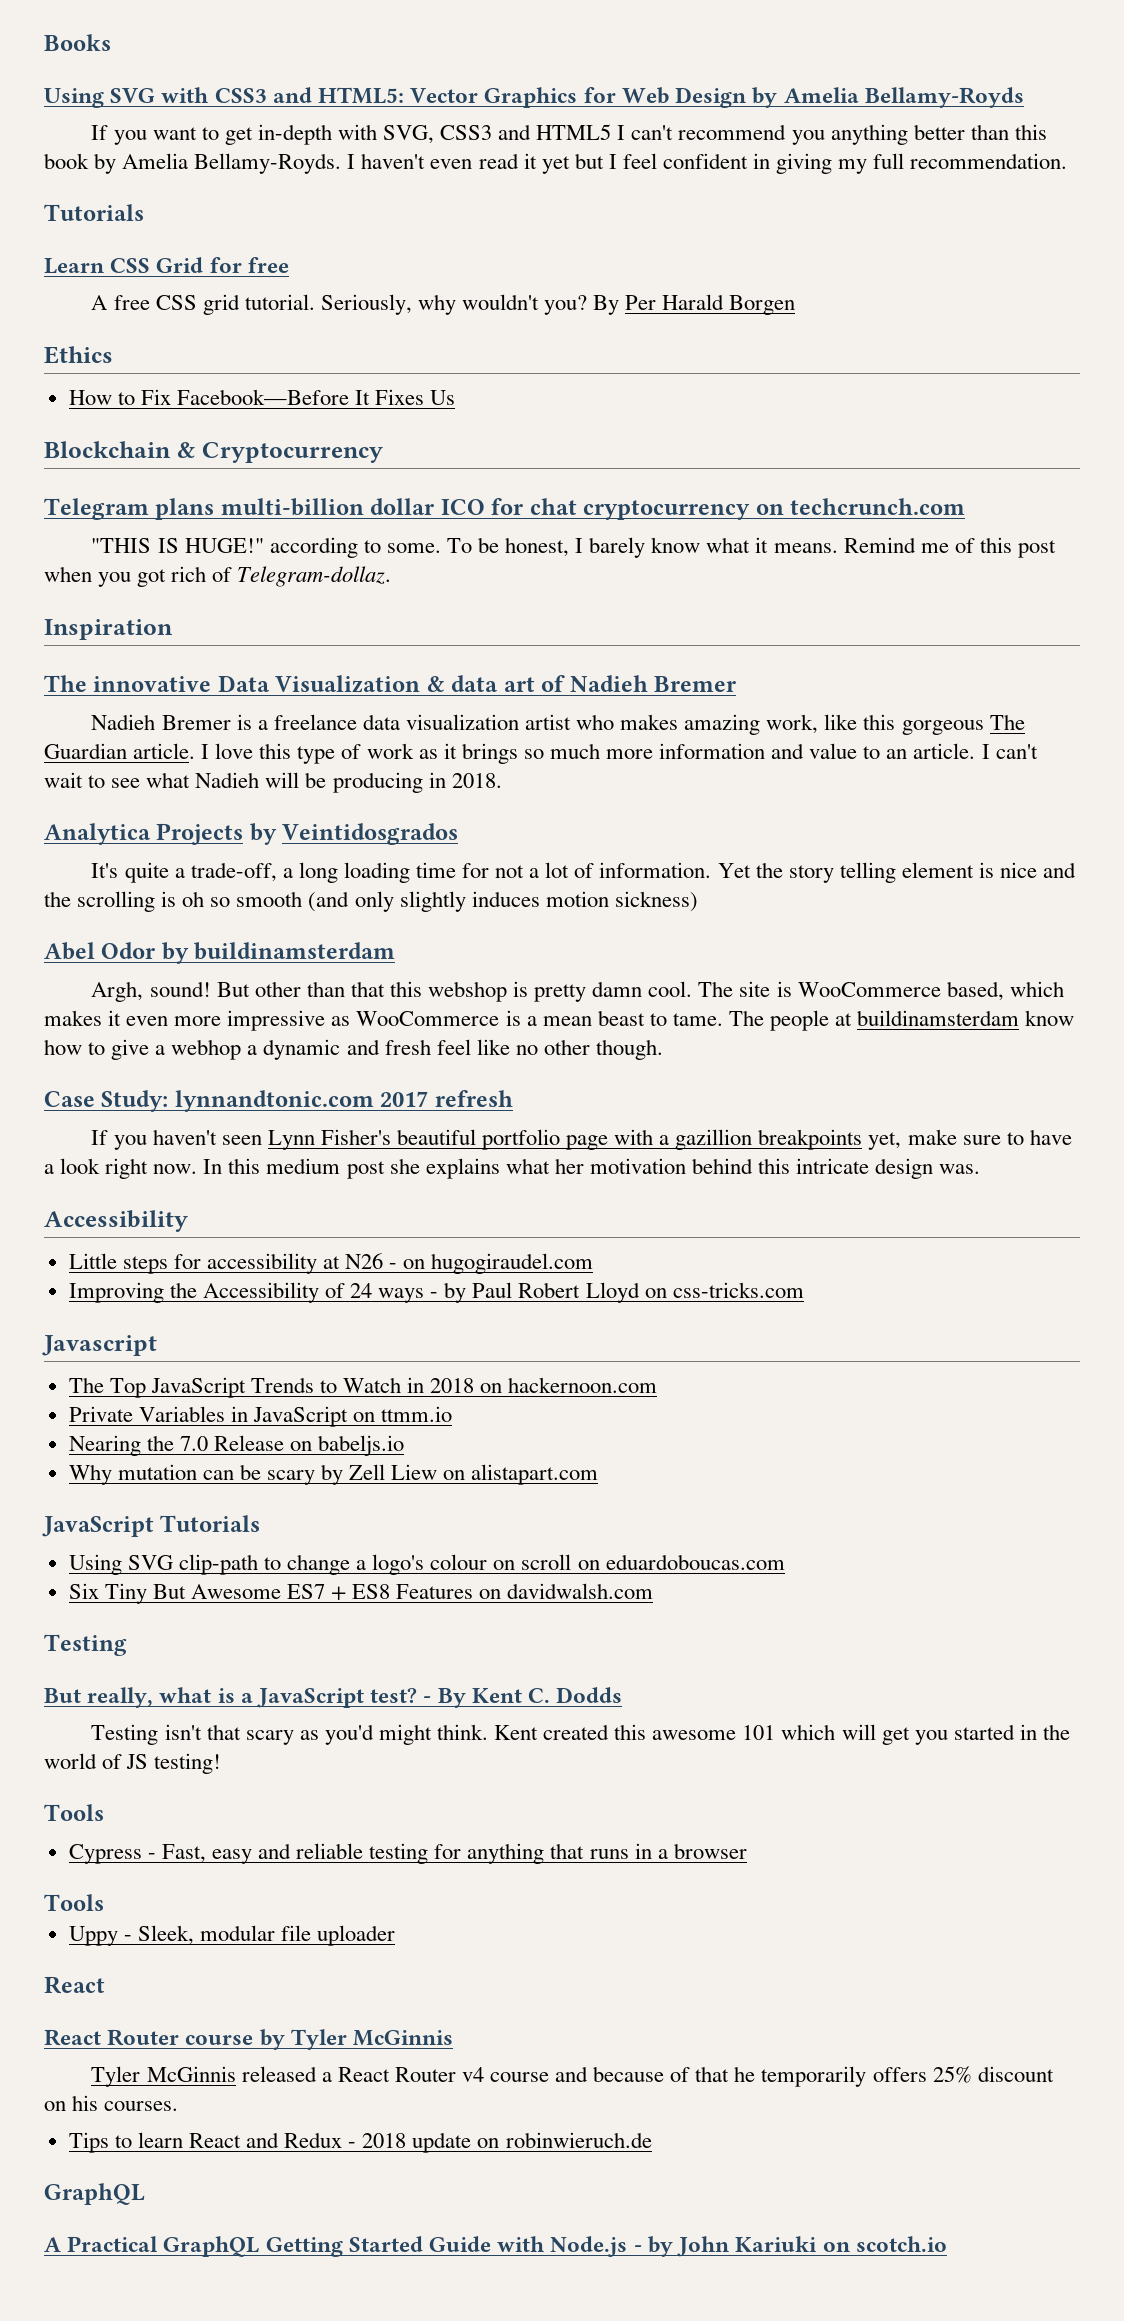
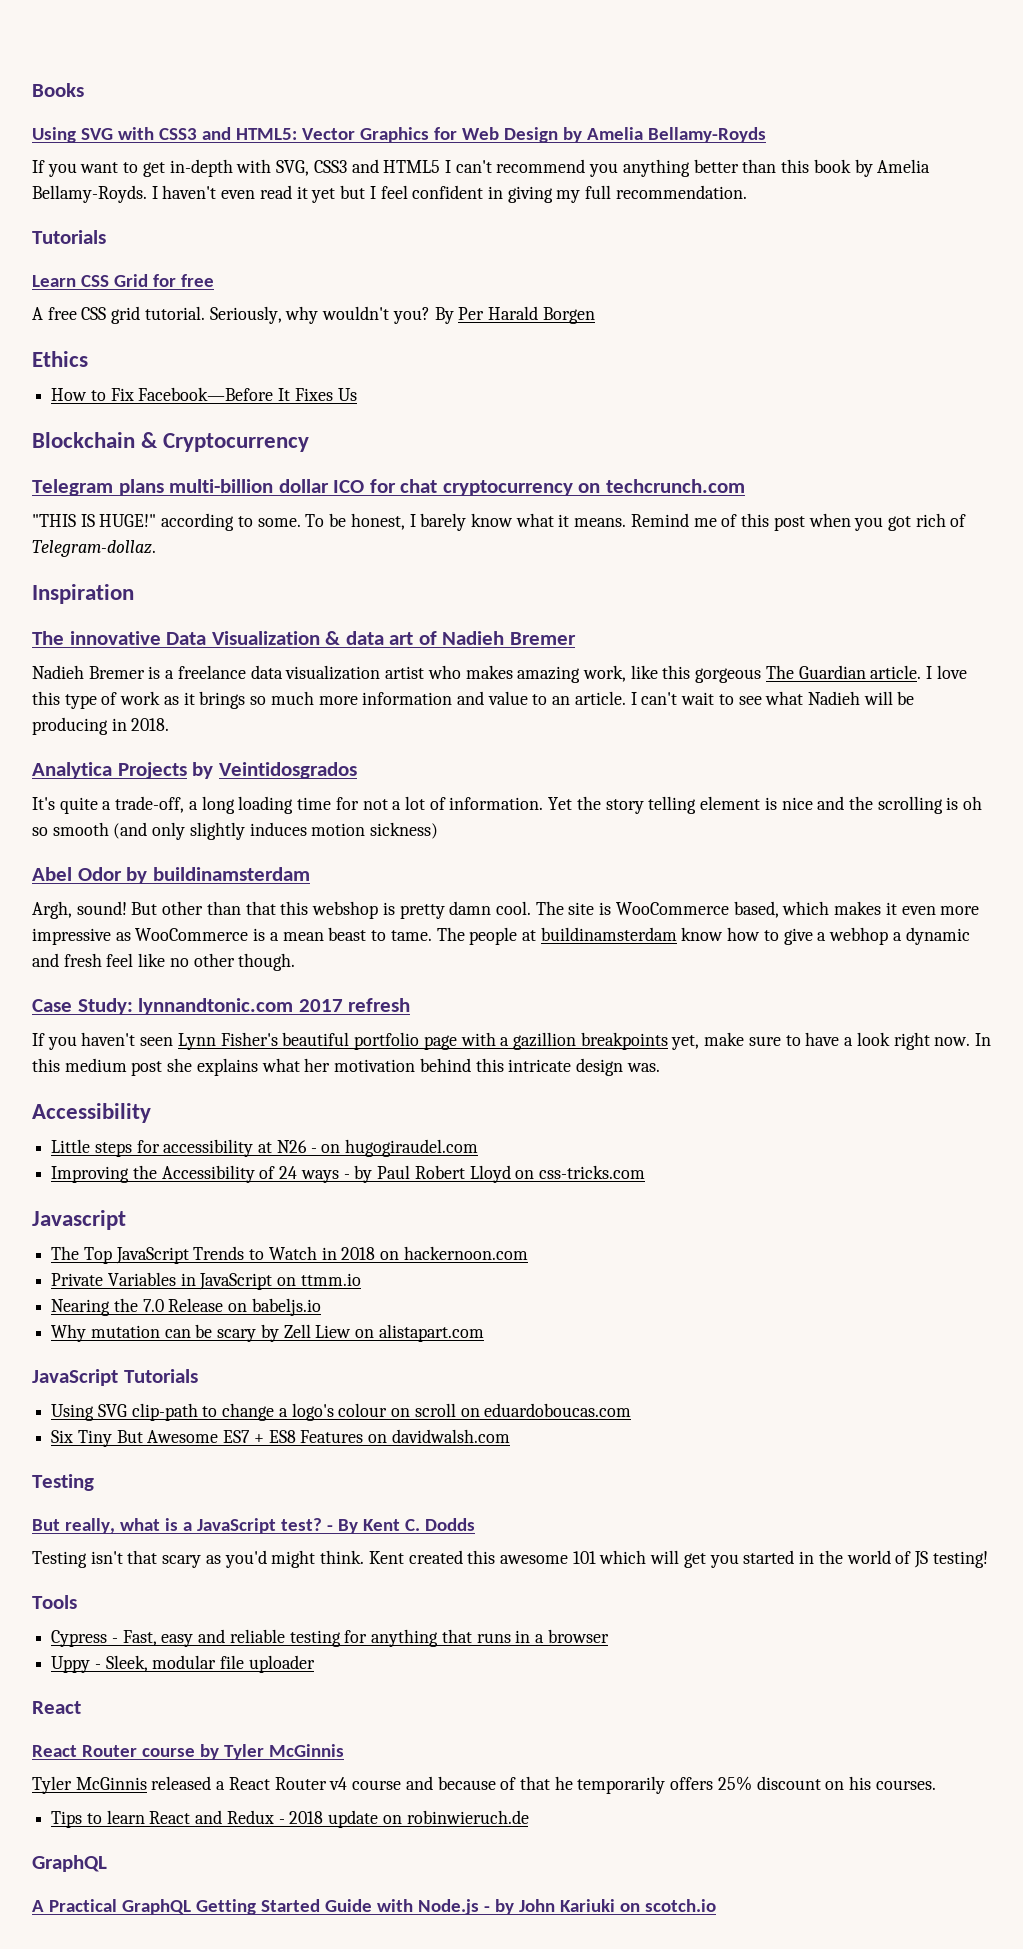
  Cypress - Fast, easy and reliable testing for anything that runs in a browser
- Tools

